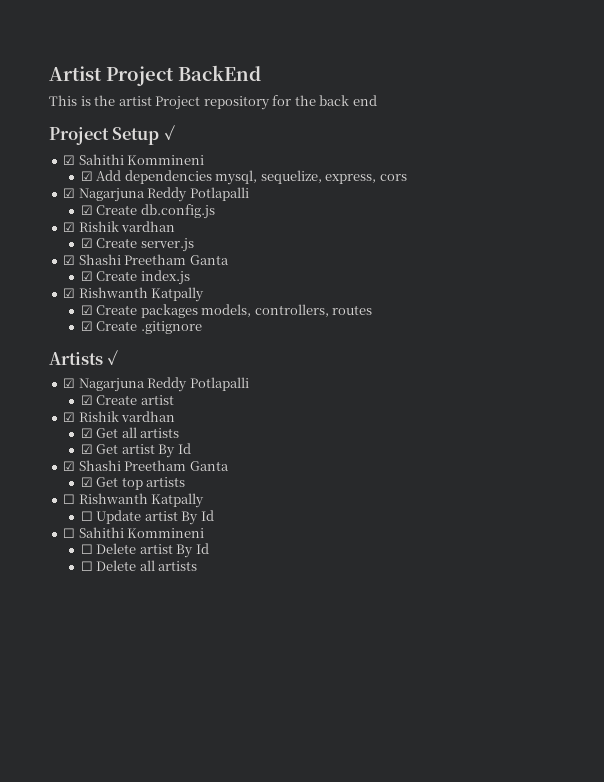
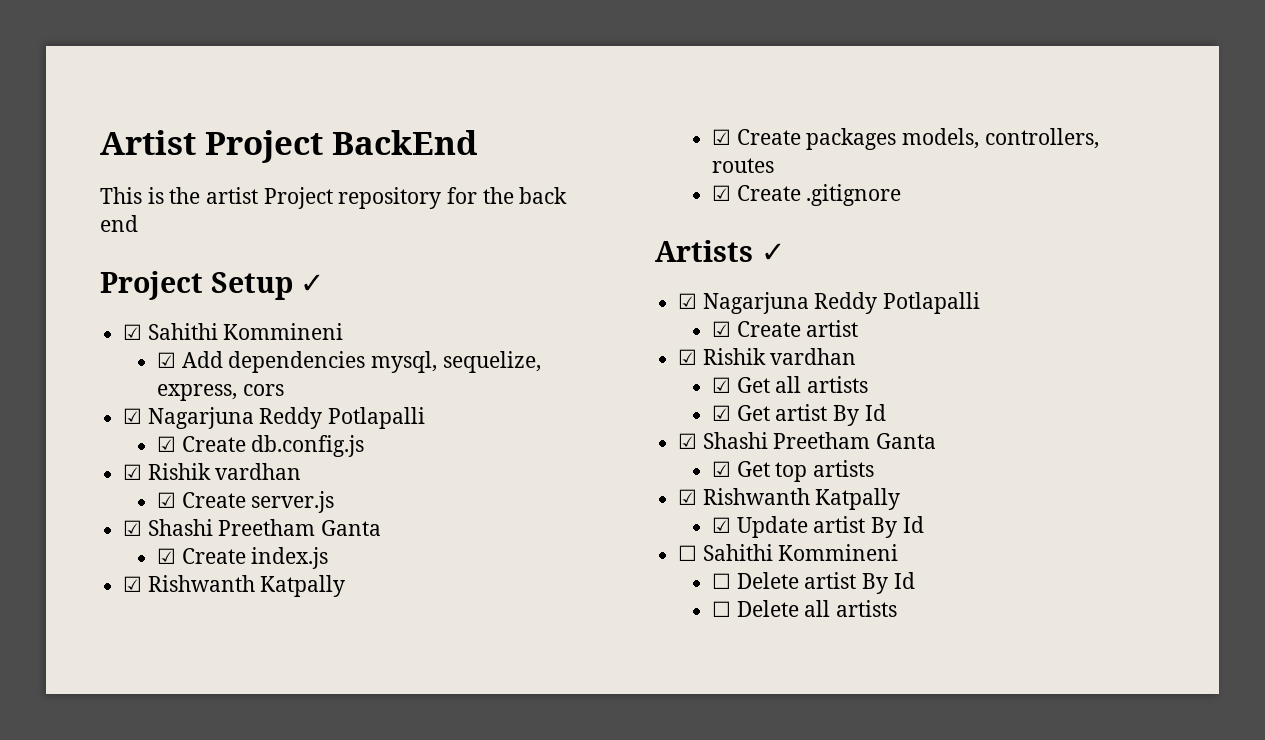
  ☑ Get top artists
- ☐ Rishwanth Katpally
- ☐ Update artist By Id
+ ☑ Rishwanth Katpally
+ ☑ Update artist By Id

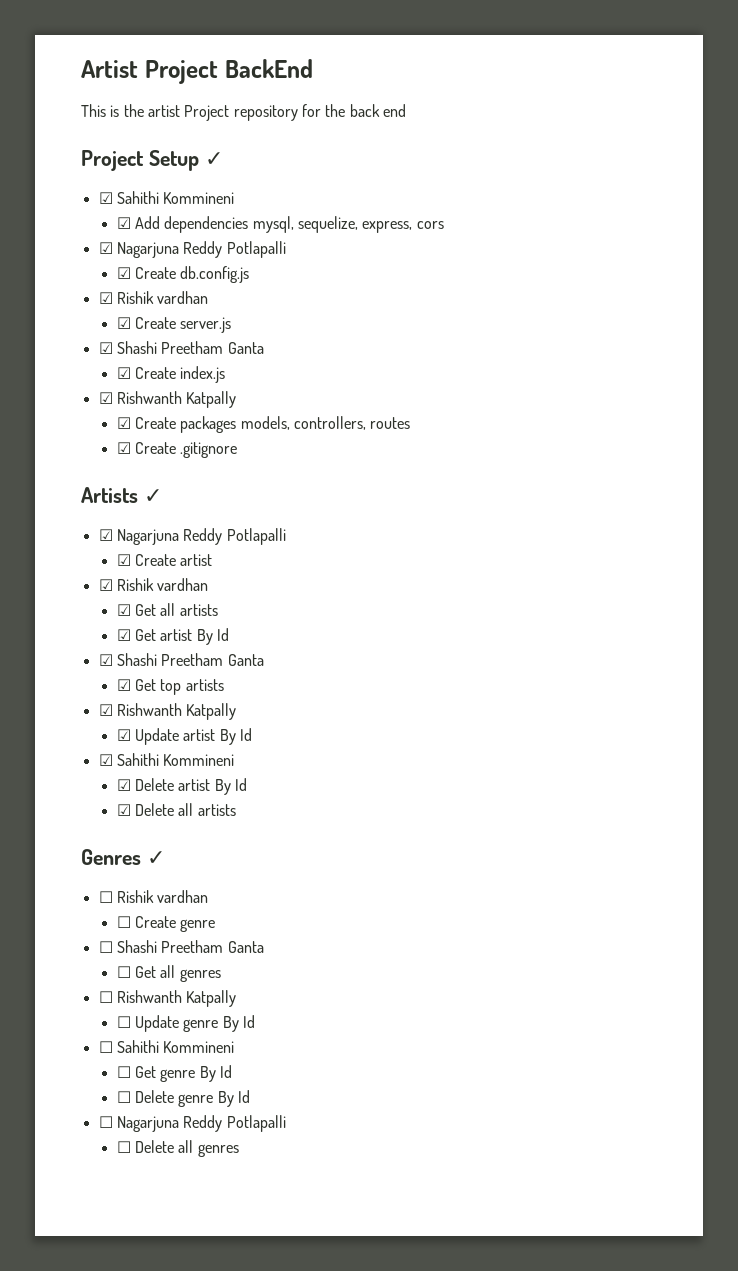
  ☑ Update artist By Id
+ ☑ Sahithi Kommineni
+ ☑ Delete artist By Id
+ ☑ Delete all artists
+ Genres ✓
+ ☐ Rishik vardhan
+ ☐ Create genre
+ ☐ Shashi Preetham Ganta
+ ☐ Get all genres
+ ☐ Rishwanth Katpally
+ ☐ Update genre By Id
- ☐ Delete artist By Id
+ ☐ Get genre By Id
+ ☐ Delete genre By Id
+ ☐ Nagarjuna Reddy Potlapalli
- ☐ Delete all artists
+ ☐ Delete all genres

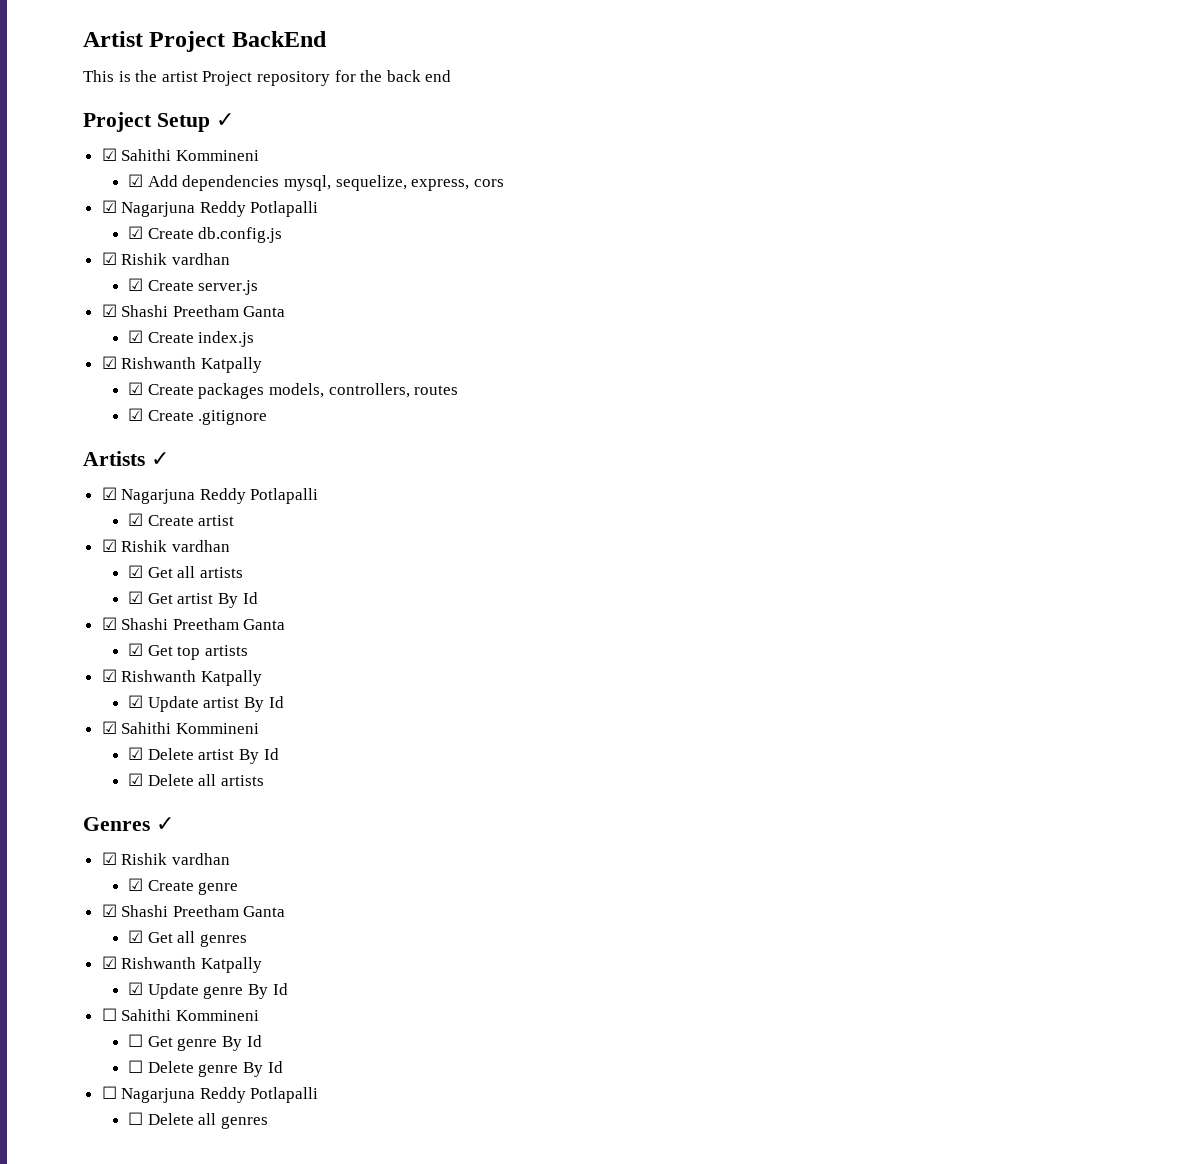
  Genres ✓
- ☐ Rishik vardhan
- ☐ Create genre
- ☐ Shashi Preetham Ganta
- ☐ Get all genres
- ☐ Rishwanth Katpally
- ☐ Update genre By Id
+ ☑ Rishik vardhan
+ ☑ Create genre
+ ☑ Shashi Preetham Ganta
+ ☑ Get all genres
+ ☑ Rishwanth Katpally
+ ☑ Update genre By Id

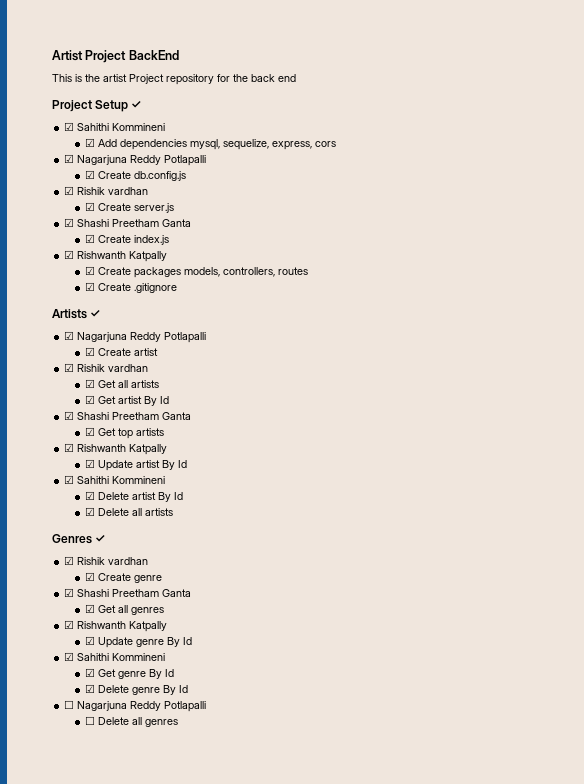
  ☑ Update genre By Id
- ☐ Sahithi Kommineni
- ☐ Get genre By Id
+ ☑ Sahithi Kommineni
+ ☑ Get genre By Id
- ☐ Delete genre By Id
+ ☑ Delete genre By Id

